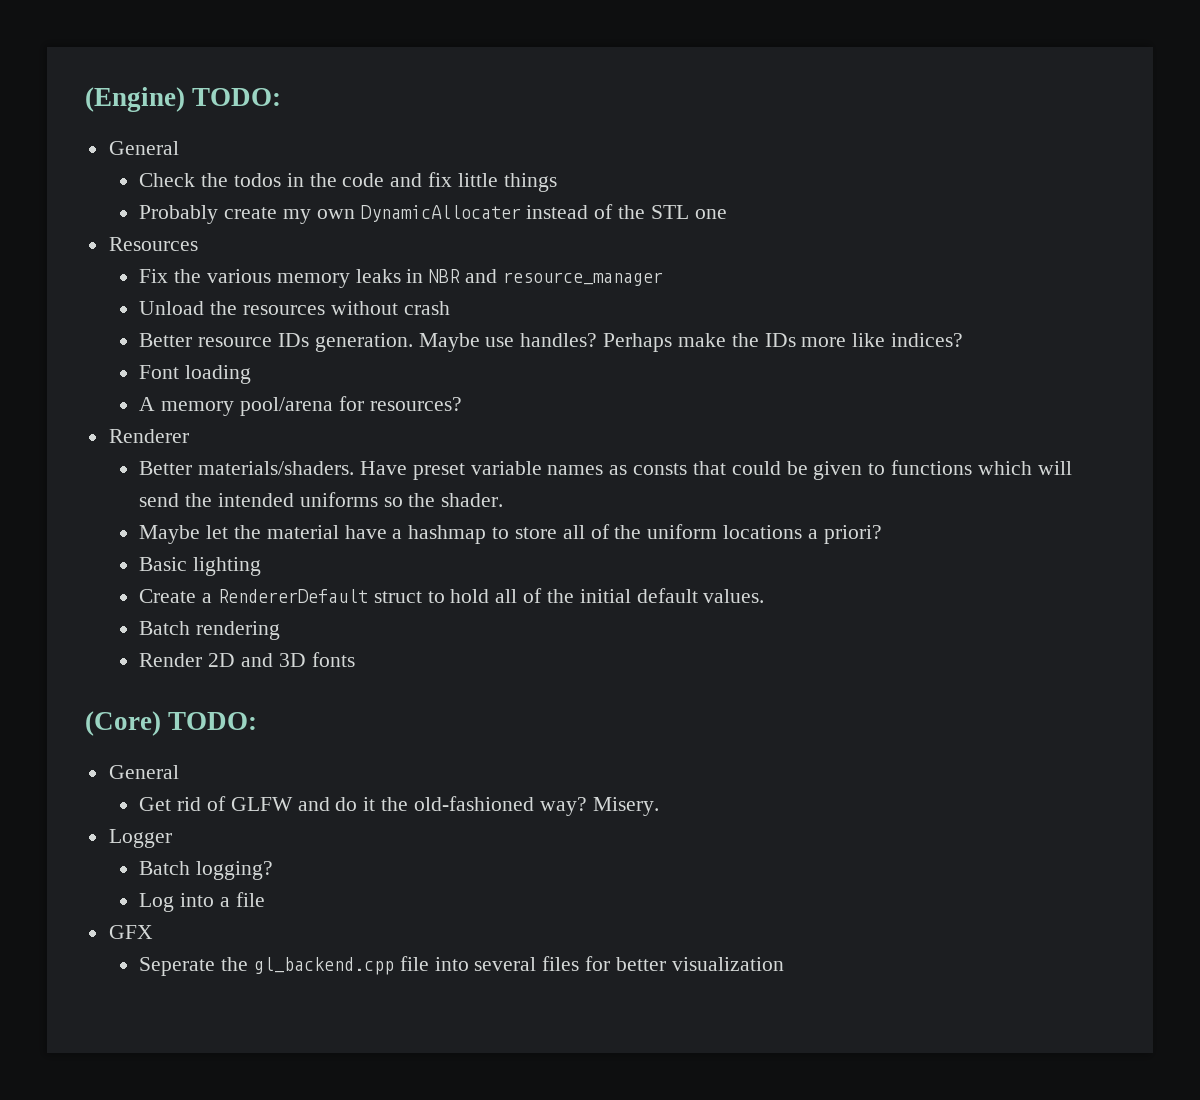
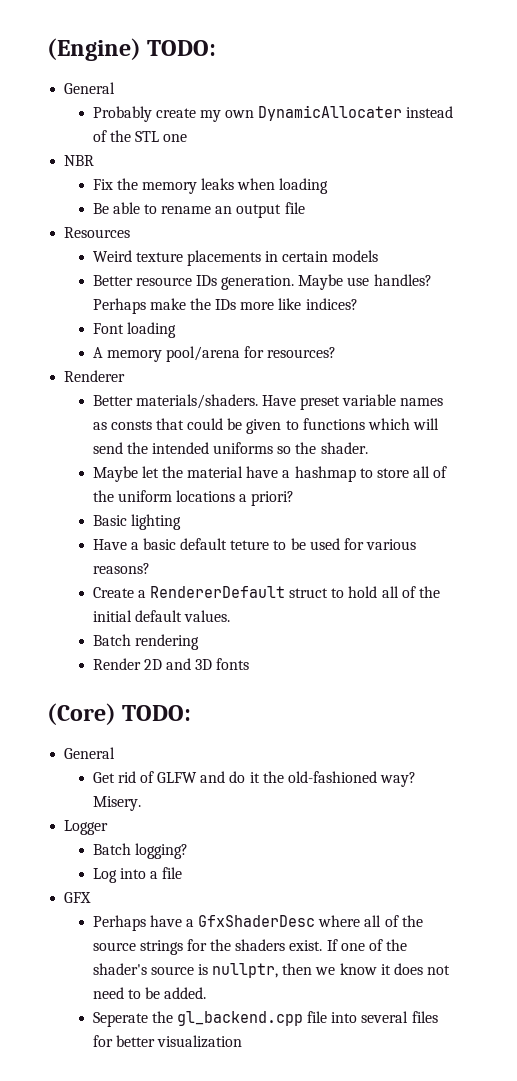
- Check the todos in the code and fix little things
- Resources
+ NBR
- Fix the various memory leaks in NBR and resource_manager
- Unload the resources without crash
+ Fix the memory leaks when loading
+ Be able to rename an output file
+ Resources
+ Weird texture placements in certain models
+ Have a basic default teture to be used for various reasons?
+ Perhaps have a GfxShaderDesc where all of the source strings for the shaders exist. If one of the shader's source is nullptr, then we know it does not need to be added.

